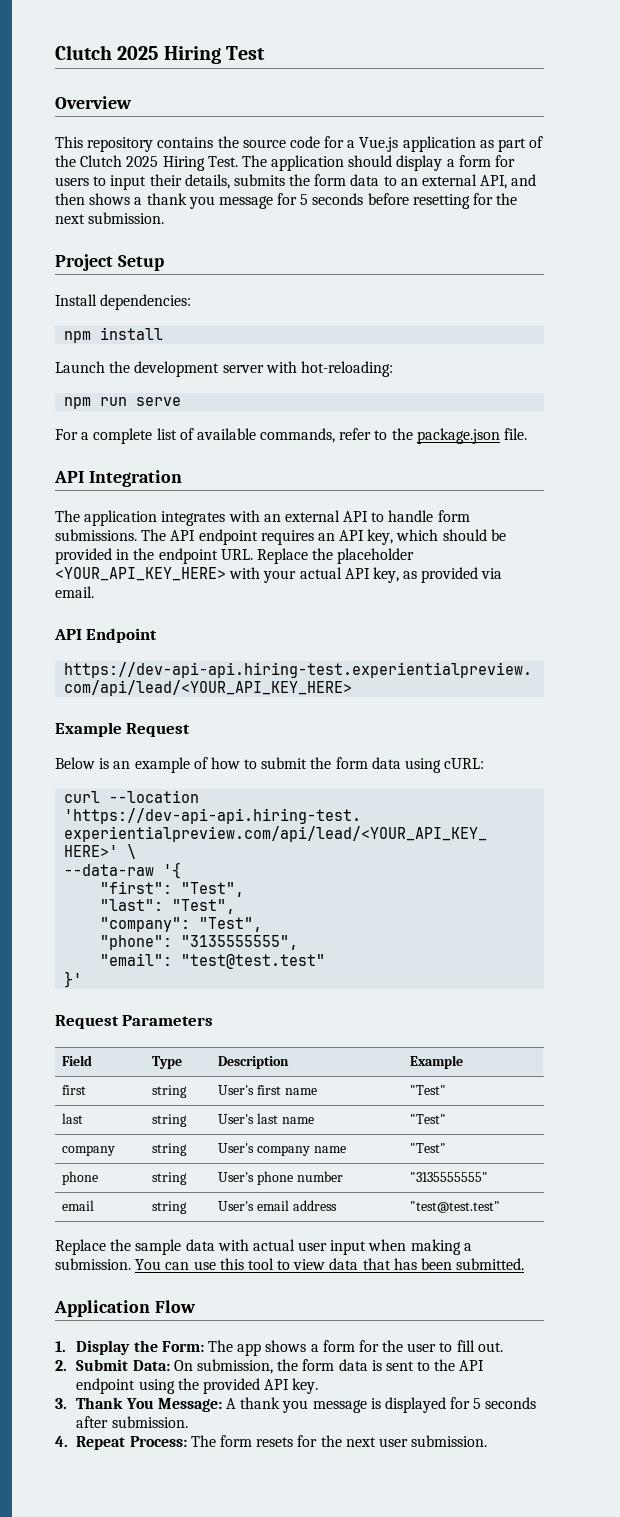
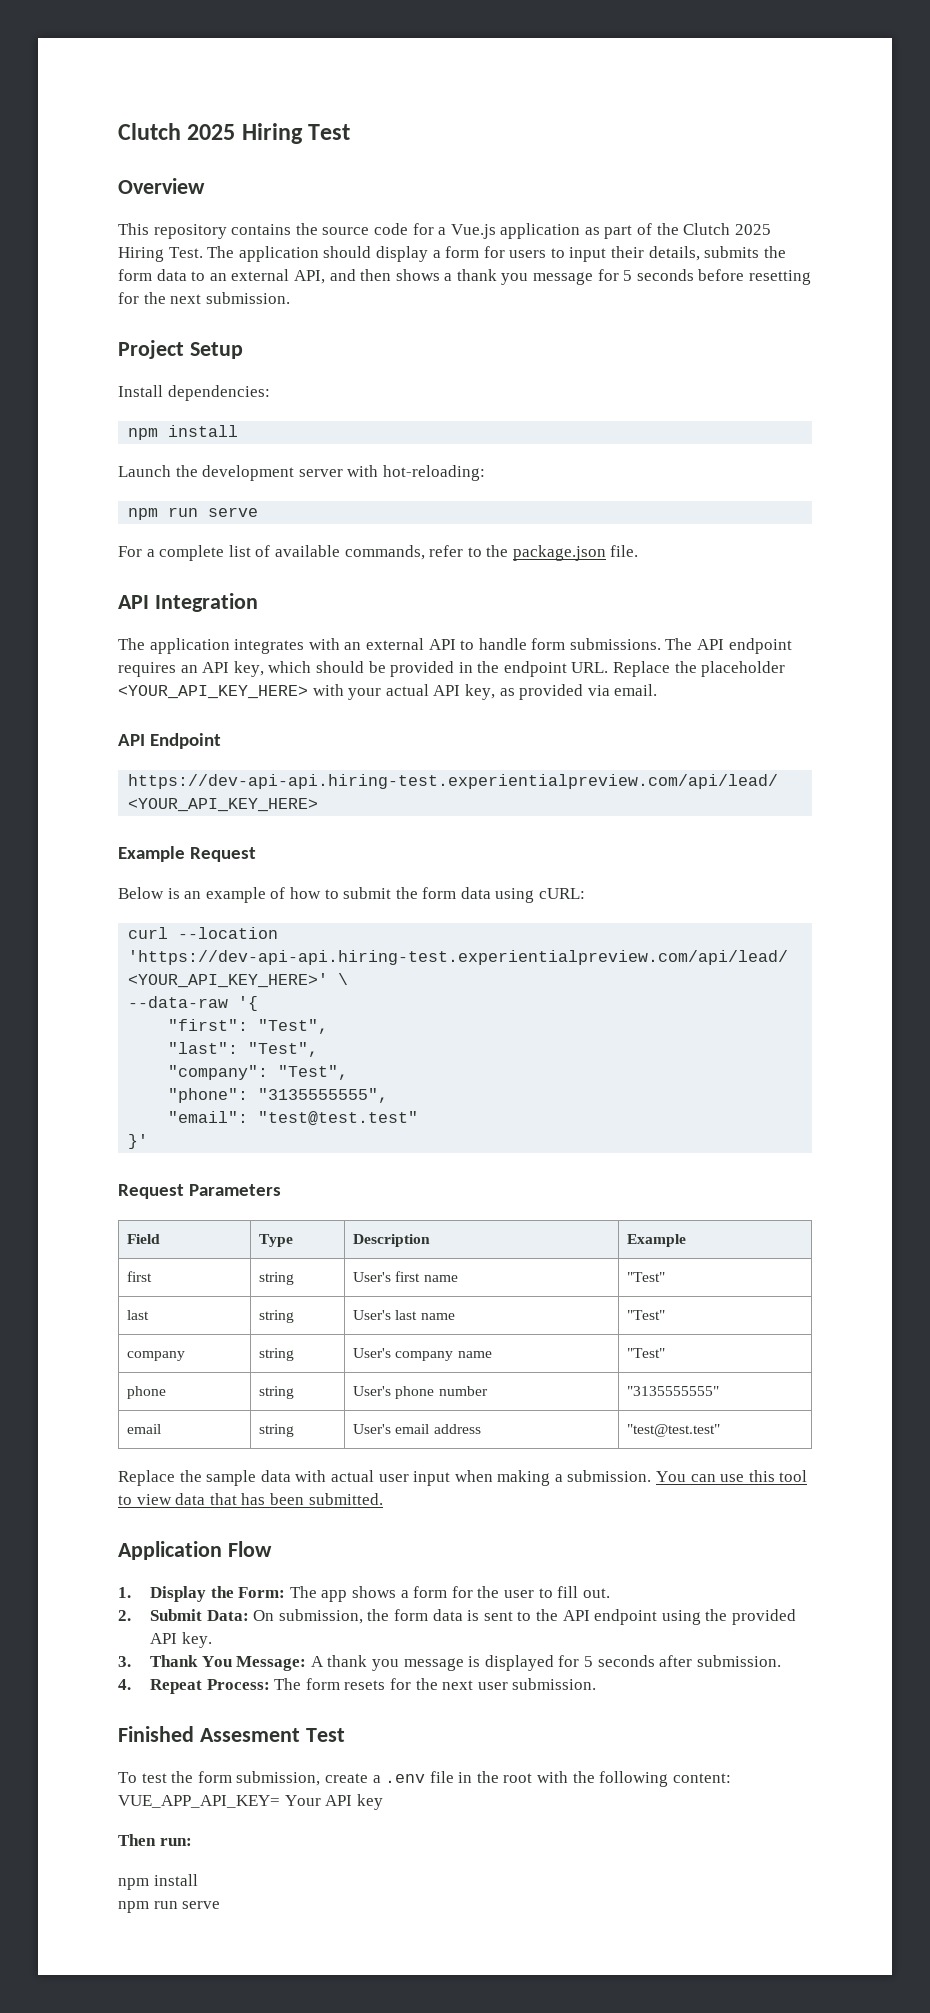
+ Finished Assesment Test
+ To test the form submission, create a .env file in the root with the following content: VUE_APP_API_KEY= Your API key
+ Then run:
+ npm install
+ npm run serve

